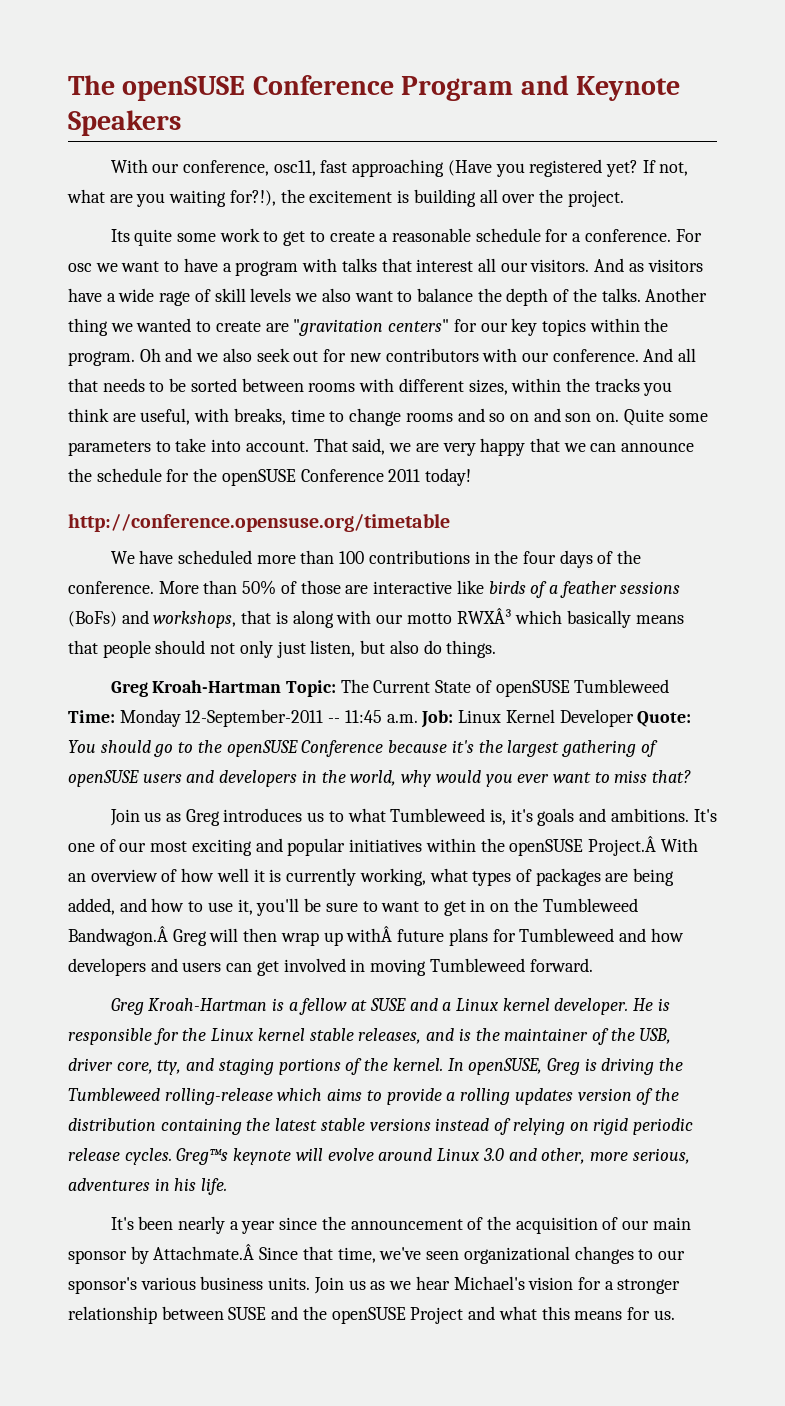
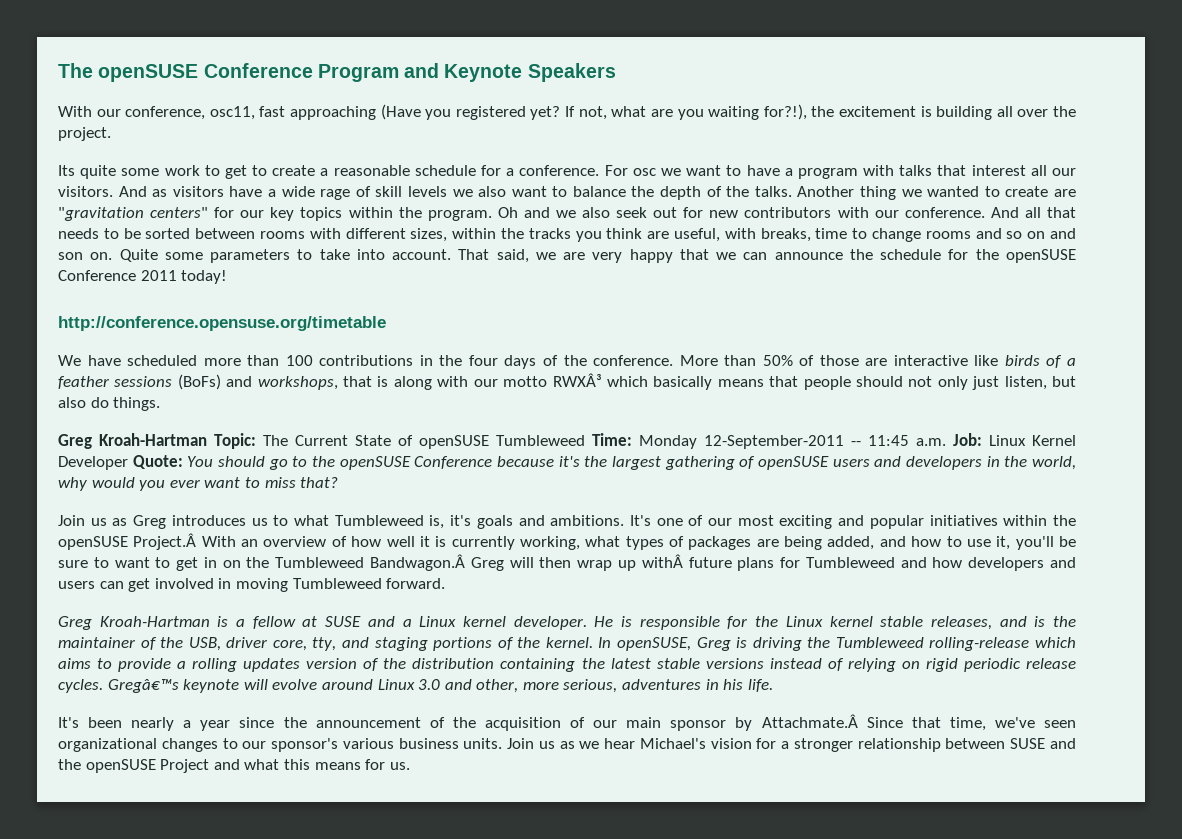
- Greg™s keynote will evolve around Linux 3.0 and other, more serious, adventures in his life.
+ Gregâ€™s keynote will evolve around Linux 3.0 and other, more serious, adventures in his life.

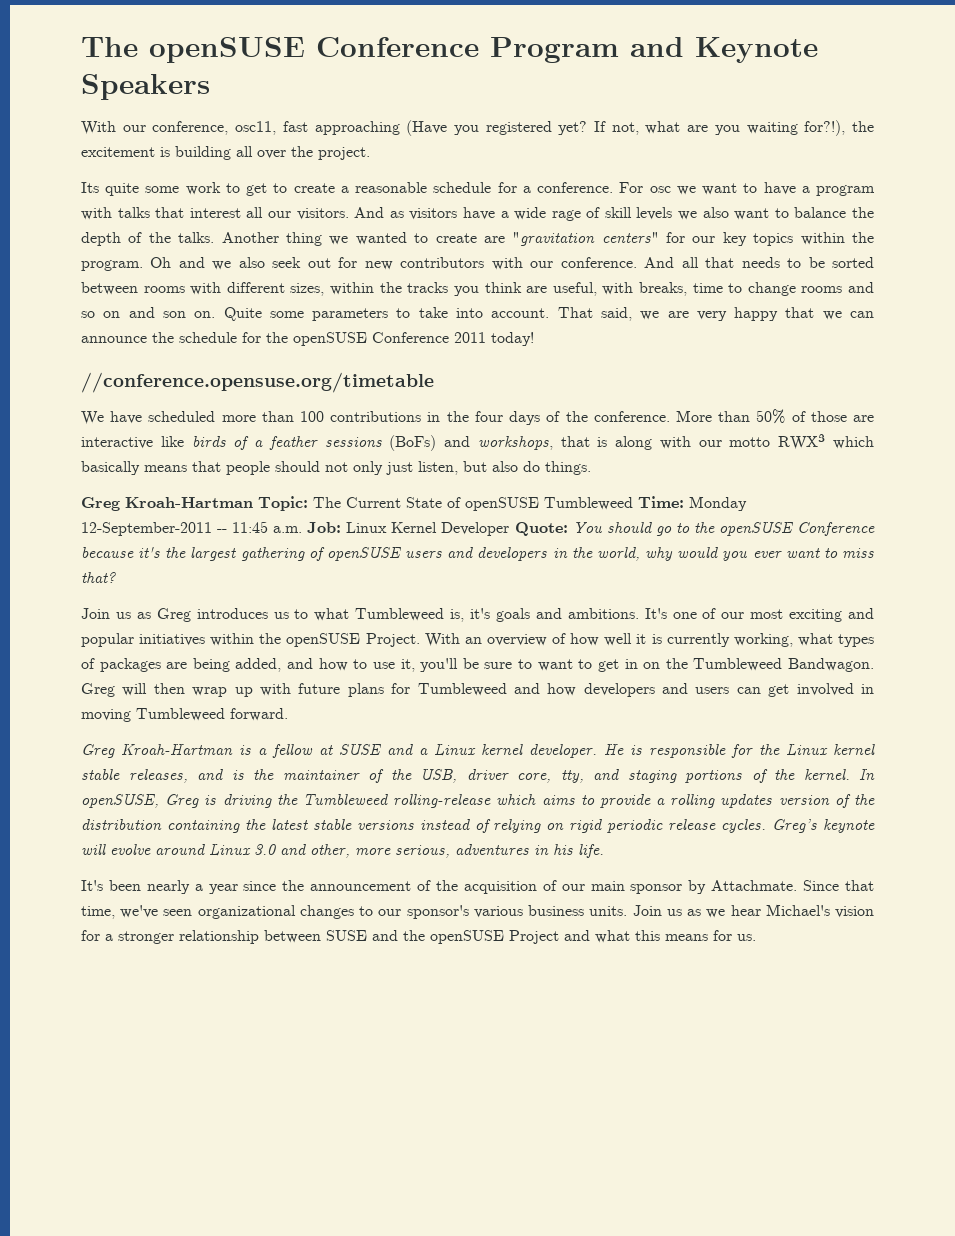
- http://conference.opensuse.org/timetable
+ //conference.opensuse.org/timetable
- More than 50% of those are interactive like birds of a feather sessions (BoFs) and workshops, that is along with our motto RWXÂ³ which basically means that people should not only just listen, but also do things.
+ More than 50% of those are interactive like birds of a feather sessions (BoFs) and workshops, that is along with our motto RWX³ which basically means that people should not only just listen, but also do things.
- It's one of our most exciting and popular initiatives within the openSUSE Project.Â With an overview of how well it is currently working, what types of packages are being added, and how to use it, you'll be sure to want to get in on the Tumbleweed Bandwagon.Â Greg will then wrap up withÂ future plans for Tumbleweed and how developers and users can get involved in moving Tumbleweed forward.
+ It's one of our most exciting and popular initiatives within the openSUSE Project. With an overview of how well it is currently working, what types of packages are being added, and how to use it, you'll be sure to want to get in on the Tumbleweed Bandwagon. Greg will then wrap up with future plans for Tumbleweed and how developers and users can get involved in moving Tumbleweed forward.
- Gregâ€™s keynote will evolve around Linux 3.0 and other, more serious, adventures in his life.
+ Greg’s keynote will evolve around Linux 3.0 and other, more serious, adventures in his life.
- It's been nearly a year since the announcement of the acquisition of our main sponsor by Attachmate.Â Since that time, we've seen organizational changes to our sponsor's various business units.
+ It's been nearly a year since the announcement of the acquisition of our main sponsor by Attachmate. Since that time, we've seen organizational changes to our sponsor's various business units.

